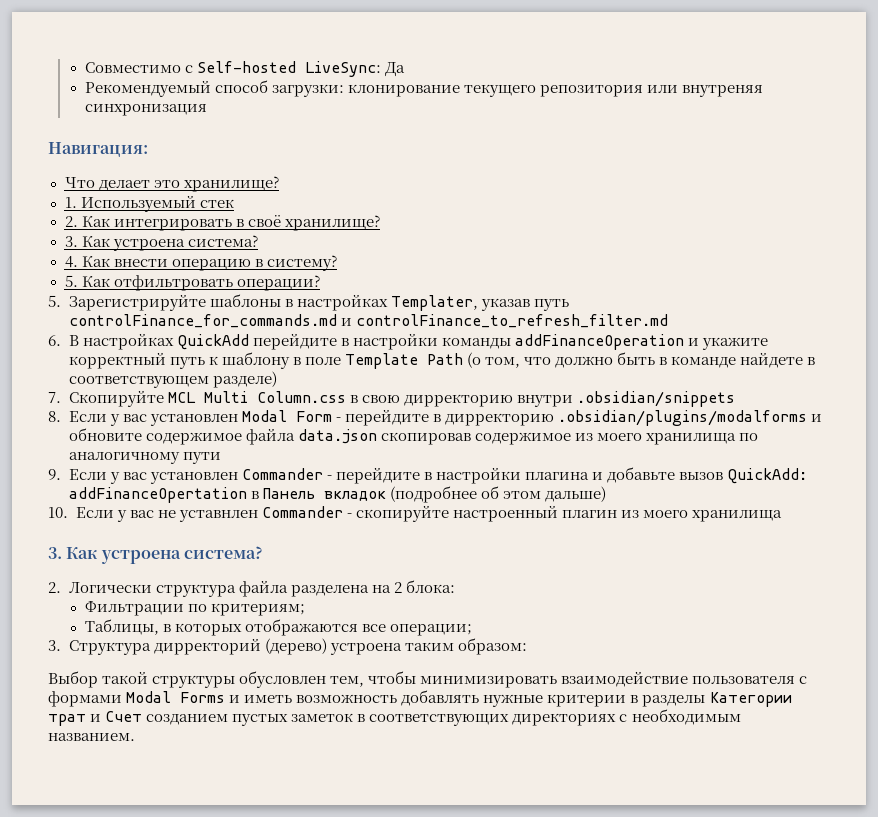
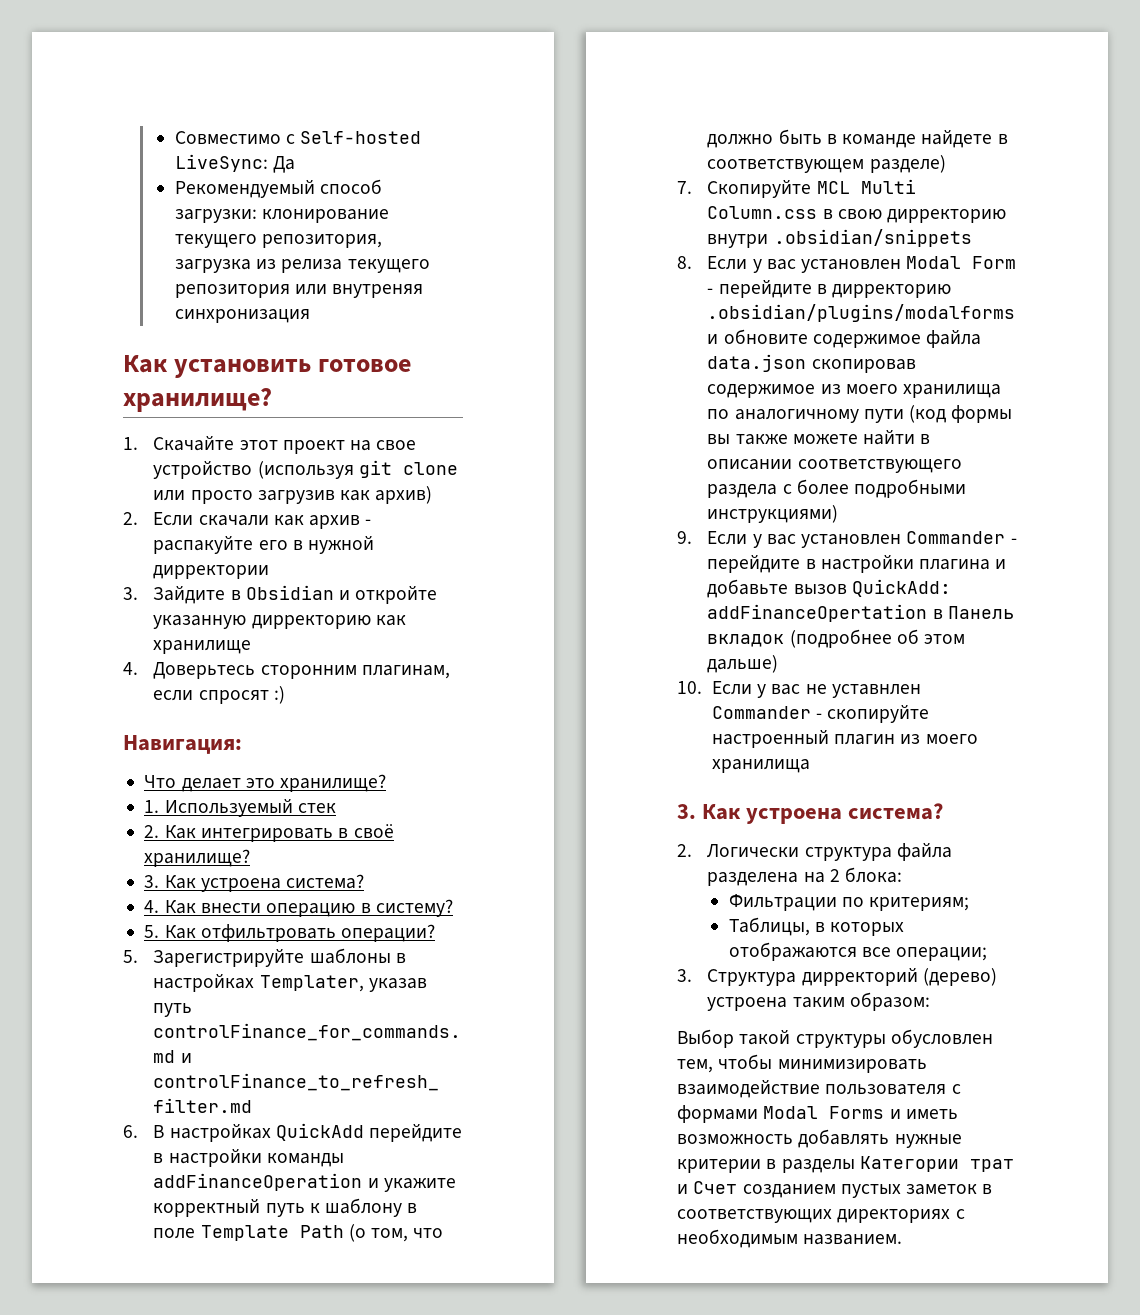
- Рекомендуемый способ загрузки: клонирование текущего репозитория или внутреняя синхронизация
+ Рекомендуемый способ загрузки: клонирование текущего репозитория, загрузка из релиза текущего репозитория или внутреняя синхронизация
+ Как установить готовое хранилище?
+ 1. Скачайте этот проект на свое устройство (используя git clone или просто загрузив как архив)
+ 2. Если скачали как архив - распакуйте его в нужной дирректории
+ 3. Зайдите в Obsidian и откройте указанную дирректорию как хранилище
+ 4. Доверьтесь сторонним плагинам, если спросят :)
- 8. Если у вас установлен Modal Form - перейдите в дирректорию .obsidian/plugins/modalforms и обновите содержимое файла data.json скопировав содержимое из моего хранилища по аналогичному пути
+ 8. Если у вас установлен Modal Form - перейдите в дирректорию .obsidian/plugins/modalforms и обновите содержимое файла data.json скопировав содержимое из моего хранилища по аналогичному пути (код формы вы также можете найти в описании соответствующего раздела с более подробными инструкциями)

